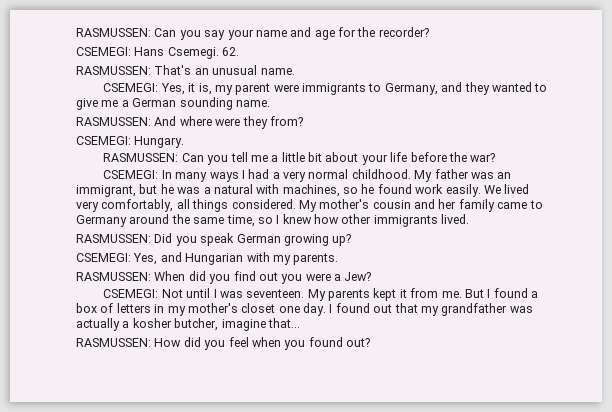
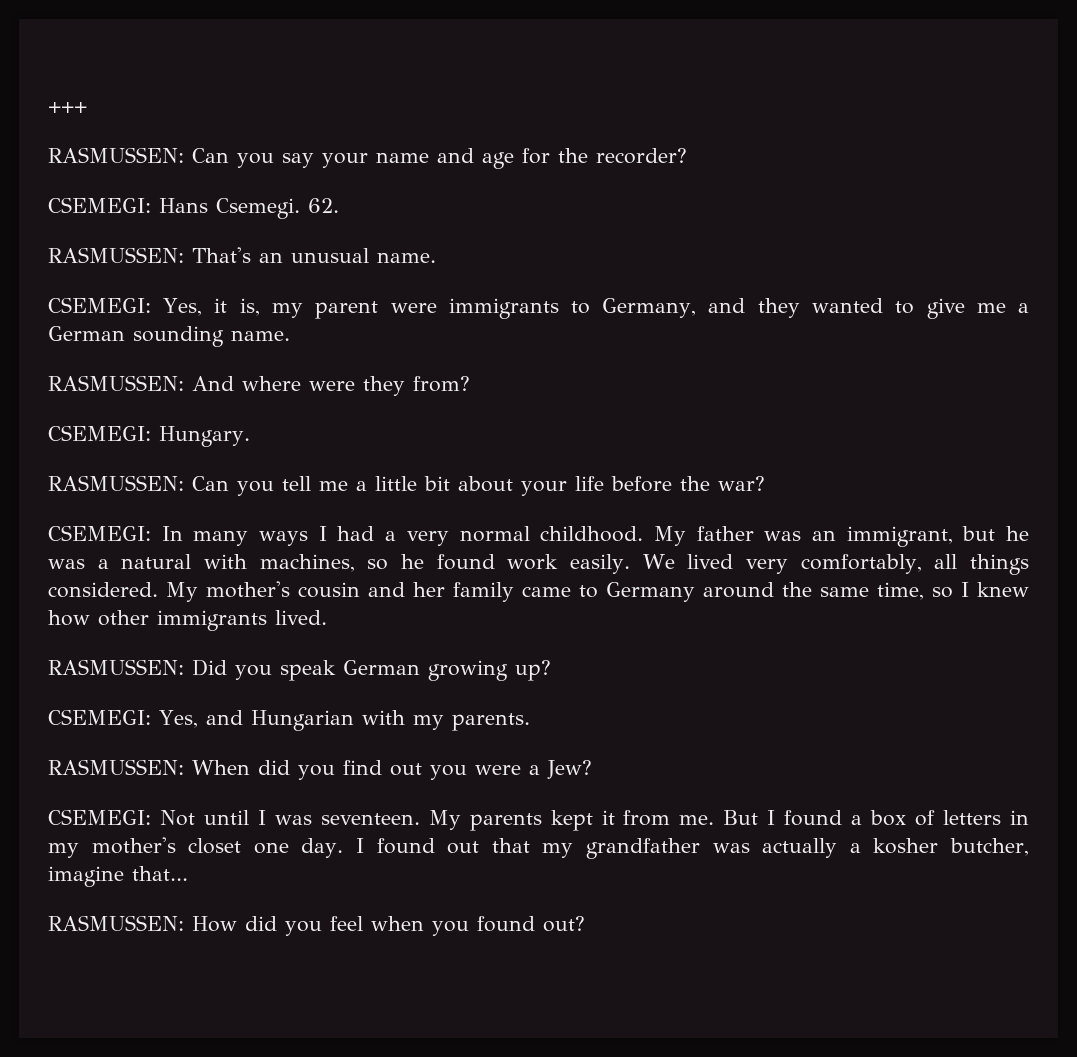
+ +++

